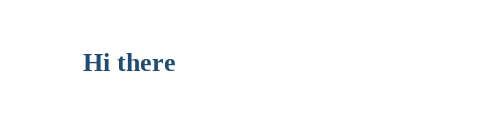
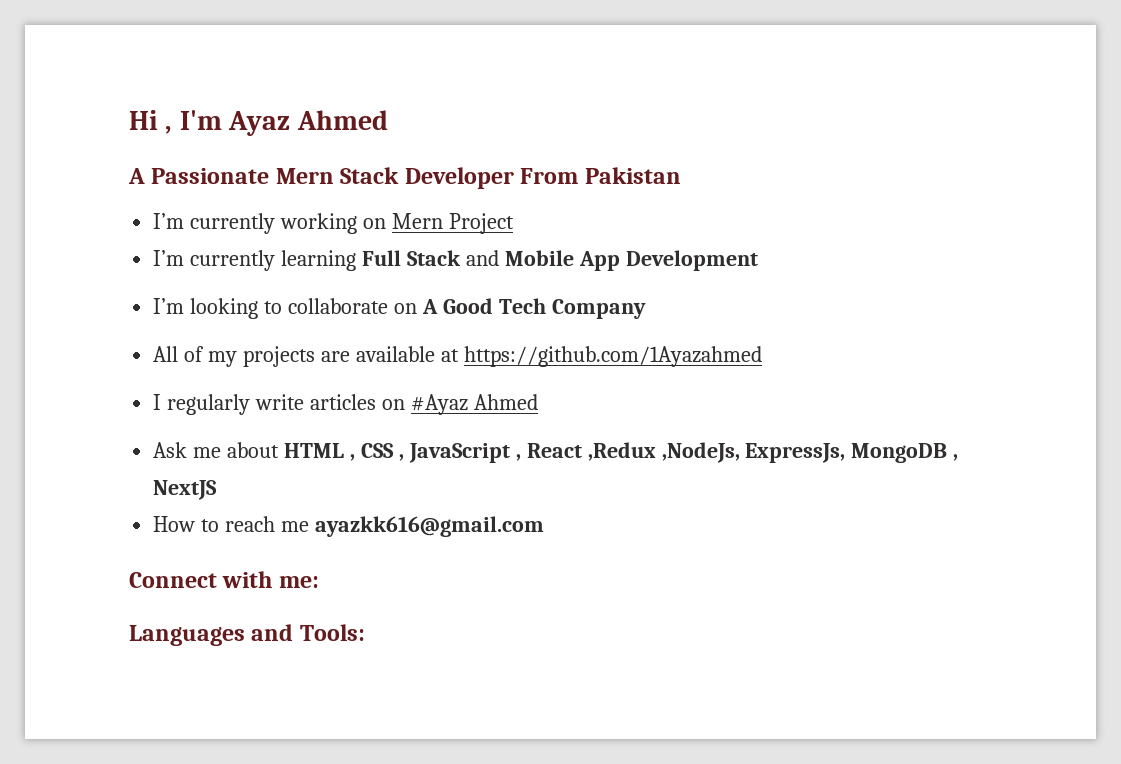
- Hi there
+ Hi , I'm Ayaz Ahmed
+ A Passionate Mern Stack Developer From Pakistan
+ I’m currently working on Mern Project
+ I’m currently learning Full Stack and Mobile App Development
+ I’m looking to collaborate on A Good Tech Company
+ All of my projects are available at https://github.com/1Ayazahmed
+ I regularly write articles on #Ayaz Ahmed
+ Ask me about HTML , CSS , JavaScript , React ,Redux ,NodeJs, ExpressJs, MongoDB , NextJS
+ How to reach me ayazkk616@gmail.com
+ Connect with me:
+ Languages and Tools:

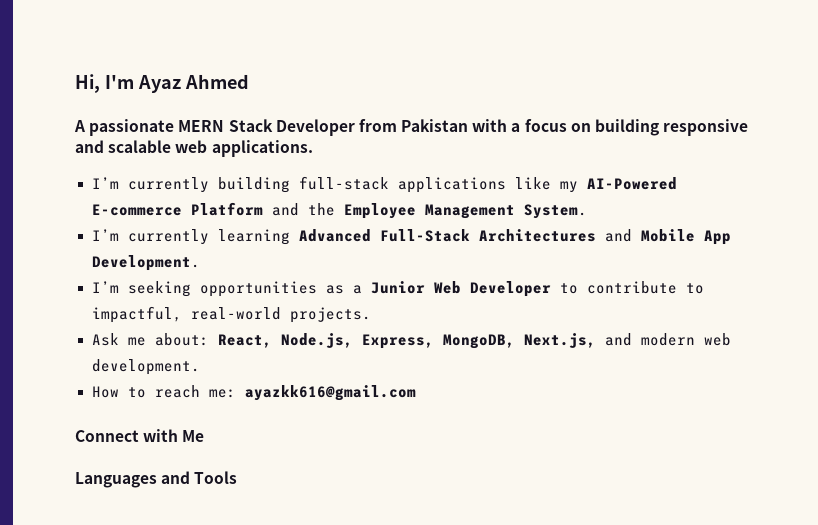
- Hi , I'm Ayaz Ahmed
+ Hi, I'm Ayaz Ahmed
- A Passionate Mern Stack Developer From Pakistan
- I’m currently working on Mern Project
+ A passionate MERN Stack Developer from Pakistan with a focus on building responsive and scalable web applications.
+ I’m currently building full-stack applications like my AI-Powered E-commerce Platform and the Employee Management System.
- I’m currently learning Full Stack and Mobile App Development
- I’m looking to collaborate on A Good Tech Company
- All of my projects are available at https://github.com/1Ayazahmed
- I regularly write articles on #Ayaz Ahmed
- Ask me about HTML , CSS , JavaScript , React ,Redux ,NodeJs, ExpressJs, MongoDB , NextJS
+ I’m currently learning Advanced Full-Stack Architectures and Mobile App Development.
+ I’m seeking opportunities as a Junior Web Developer to contribute to impactful, real-world projects.
+ Ask me about: React, Node.js, Express, MongoDB, Next.js, and modern web development.
- How to reach me ayazkk616@gmail.com
+ How to reach me: ayazkk616@gmail.com
- Connect with me:
+ Connect with Me
- Languages and Tools:
+ Languages and Tools

